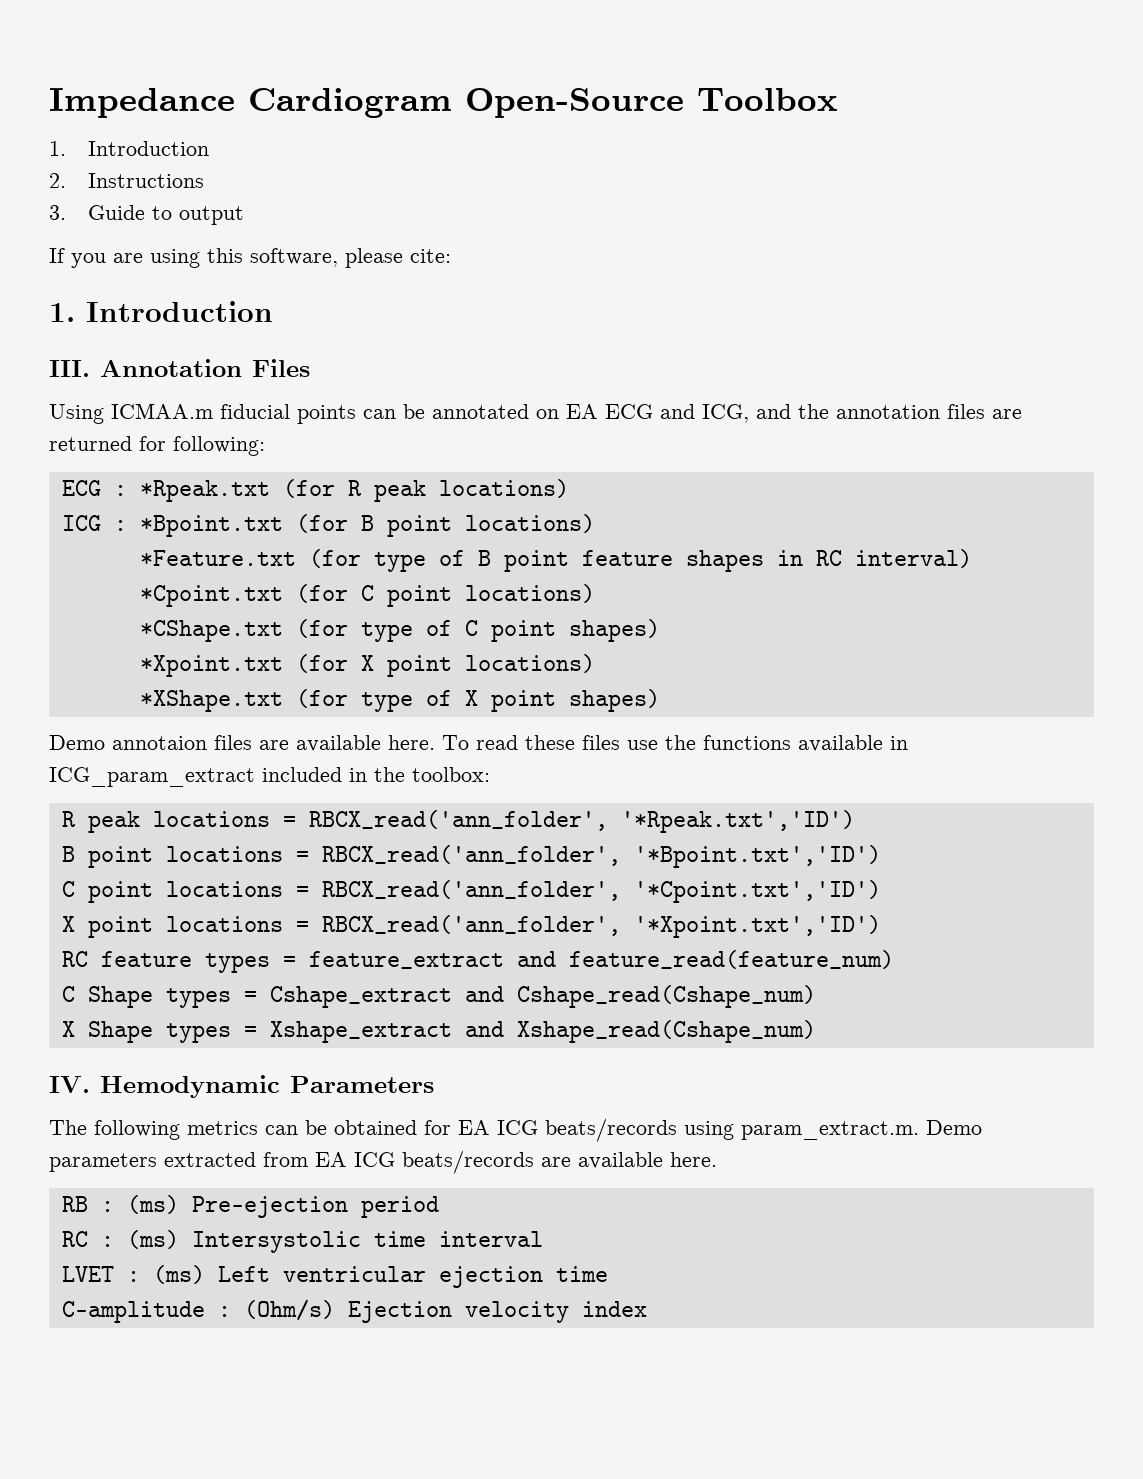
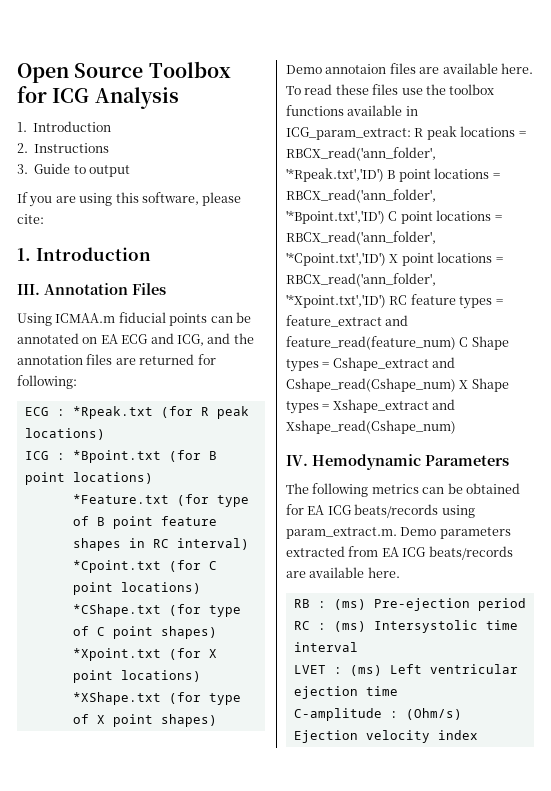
- Impedance Cardiogram Open-Source Toolbox
+ Open Source Toolbox for ICG Analysis
- To read these files use the functions available in ICG_param_extract included in the toolbox:
- R peak locations = RBCX_read('ann_folder', '*Rpeak.txt','ID')
- B point locations = RBCX_read('ann_folder', '*Bpoint.txt','ID')
- C point locations = RBCX_read('ann_folder', '*Cpoint.txt','ID')
- X point locations = RBCX_read('ann_folder', '*Xpoint.txt','ID')
- RC feature types = feature_extract and feature_read(feature_num)
- C Shape types = Cshape_extract and Cshape_read(Cshape_num)
- X Shape types = Xshape_extract and Xshape_read(Cshape_num)
+ To read these files use the toolbox functions available in ICG_param_extract: R peak locations = RBCX_read('ann_folder', '*Rpeak.txt','ID') B point locations = RBCX_read('ann_folder', '*Bpoint.txt','ID') C point locations = RBCX_read('ann_folder', '*Cpoint.txt','ID') X point locations = RBCX_read('ann_folder', '*Xpoint.txt','ID') RC feature types = feature_extract and feature_read(feature_num) C Shape types = Cshape_extract and Cshape_read(Cshape_num) X Shape types = Xshape_extract and Xshape_read(Cshape_num)

